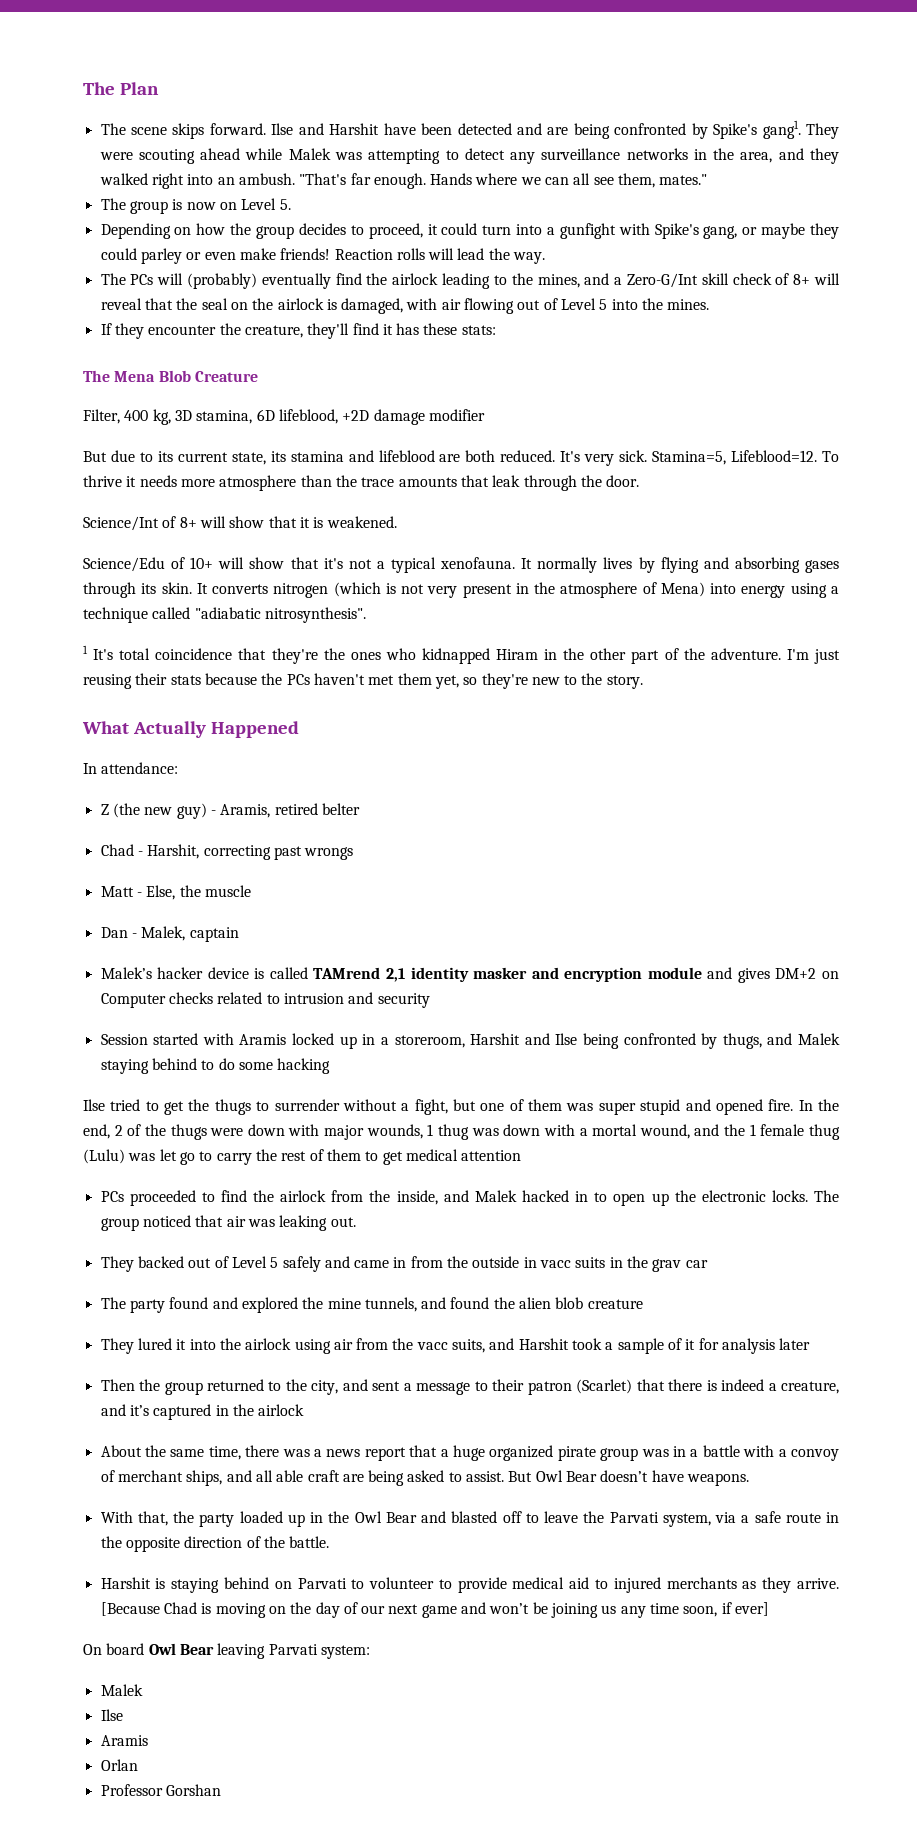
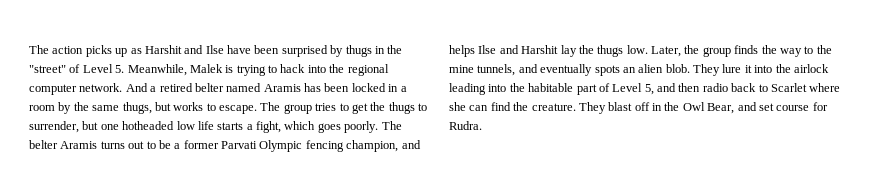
- The Plan
- The scene skips forward. Ilse and Harshit have been detected and are being confronted by Spike's gang1. They were scouting ahead while Malek was attempting to detect any surveillance networks in the area, and they walked right into an ambush. "That's far enough. Hands where we can all see them, mates."
- The group is now on Level 5.
- Depending on how the group decides to proceed, it could turn into a gunfight with Spike's gang, or maybe they could parley or even make friends! Reaction rolls will lead the way.
- The PCs will (probably) eventually find the airlock leading to the mines, and a Zero-G/Int skill check of 8+ will reveal that the seal on the airlock is damaged, with air flowing out of Level 5 into the mines.
- If they encounter the creature, they'll find it has these stats:
- The Mena Blob Creature
- Filter, 400 kg, 3D stamina, 6D lifeblood, +2D damage modifier
- But due to its current state, its stamina and lifeblood are both reduced. It's very sick. Stamina=5, Lifeblood=12. To thrive it needs more atmosphere than the trace amounts that leak through the door.
- Science/Int of 8+ will show that it is weakened.
- Science/Edu of 10+ will show that it's not a typical xenofauna. It normally lives by flying and absorbing gases through its skin. It converts nitrogen (which is not very present in the atmosphere of Mena) into energy using a technique called "adiabatic nitrosynthesis".
- 1 It's total coincidence that they're the ones who kidnapped Hiram in the other part of the adventure. I'm just reusing their stats because the PCs haven't met them yet, so they're new to the story.
- What Actually Happened
- In attendance:
- Z (the new guy) - Aramis, retired belter
- Chad - Harshit, correcting past wrongs
- Matt - Else, the muscle
- Dan - Malek, captain
- Malek’s hacker device is called TAMrend 2,1 identity masker and encryption module and gives DM+2 on Computer checks related to intrusion and security
- Session started with Aramis locked up in a storeroom, Harshit and Ilse being confronted by thugs, and Malek staying behind to do some hacking
- Ilse tried to get the thugs to surrender without a fight, but one of them was super stupid and opened fire. In the end, 2 of the thugs were down with major wounds, 1 thug was down with a mortal wound, and the 1 female thug (Lulu) was let go to carry the rest of them to get medical attention
- PCs proceeded to find the airlock from the inside, and Malek hacked in to open up the electronic locks. The group noticed that air was leaking out.
- They backed out of Level 5 safely and came in from the outside in vacc suits in the grav car
- The party found and explored the mine tunnels, and found the alien blob creature
- They lured it into the airlock using air from the vacc suits, and Harshit took a sample of it for analysis later
- Then the group returned to the city, and sent a message to their patron (Scarlet) that there is indeed a creature, and it’s captured in the airlock
- About the same time, there was a news report that a huge organized pirate group was in a battle with a convoy of merchant ships, and all able craft are being asked to assist. But Owl Bear doesn’t have weapons.
- With that, the party loaded up in the Owl Bear and blasted off to leave the Parvati system, via a safe route in the opposite direction of the battle.
- Harshit is staying behind on Parvati to volunteer to provide medical aid to injured merchants as they arrive. [Because Chad is moving on the day of our next game and won’t be joining us any time soon, if ever]
- On board Owl Bear leaving Parvati system:
- Malek
- Ilse
- Aramis
- Orlan
- Professor Gorshan
+ The action picks up as Harshit and Ilse have been surprised by thugs in the "street" of Level 5. Meanwhile, Malek is trying to hack into the regional computer network. And a retired belter named Aramis has been locked in a room by the same thugs, but works to escape. The group tries to get the thugs to surrender, but one hotheaded low life starts a fight, which goes poorly. The belter Aramis turns out to be a former Parvati Olympic fencing champion, and helps Ilse and Harshit lay the thugs low. Later, the group finds the way to the mine tunnels, and eventually spots an alien blob. They lure it into the airlock leading into the habitable part of Level 5, and then radio back to Scarlet where she can find the creature. They blast off in the Owl Bear, and set course for Rudra.

